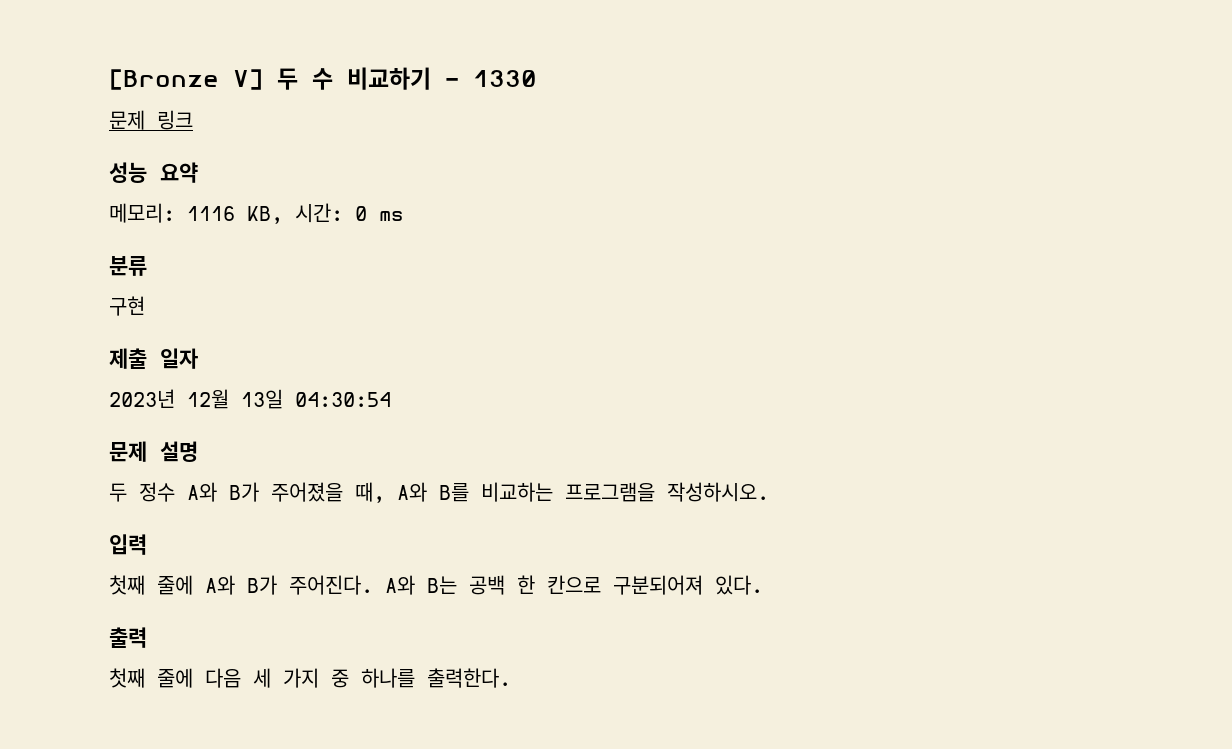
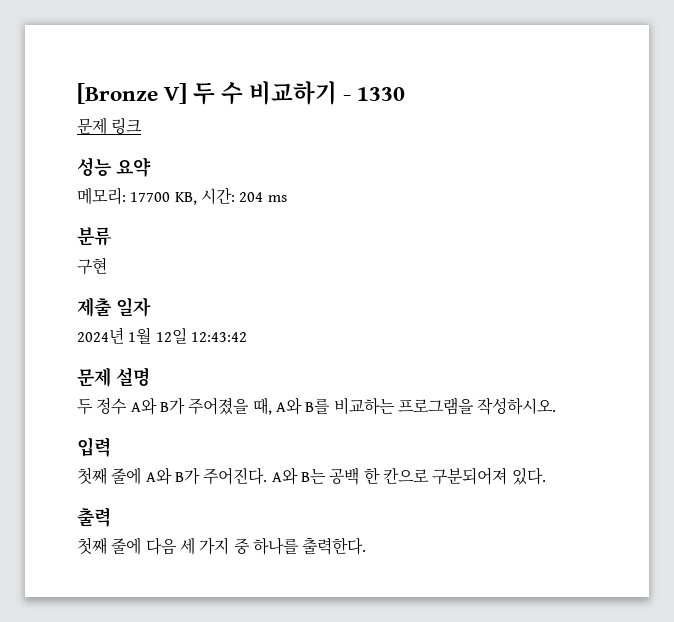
- 메모리: 1116 KB, 시간: 0 ms
+ 메모리: 17700 KB, 시간: 204 ms
- 2023년 12월 13일 04:30:54
+ 2024년 1월 12일 12:43:42

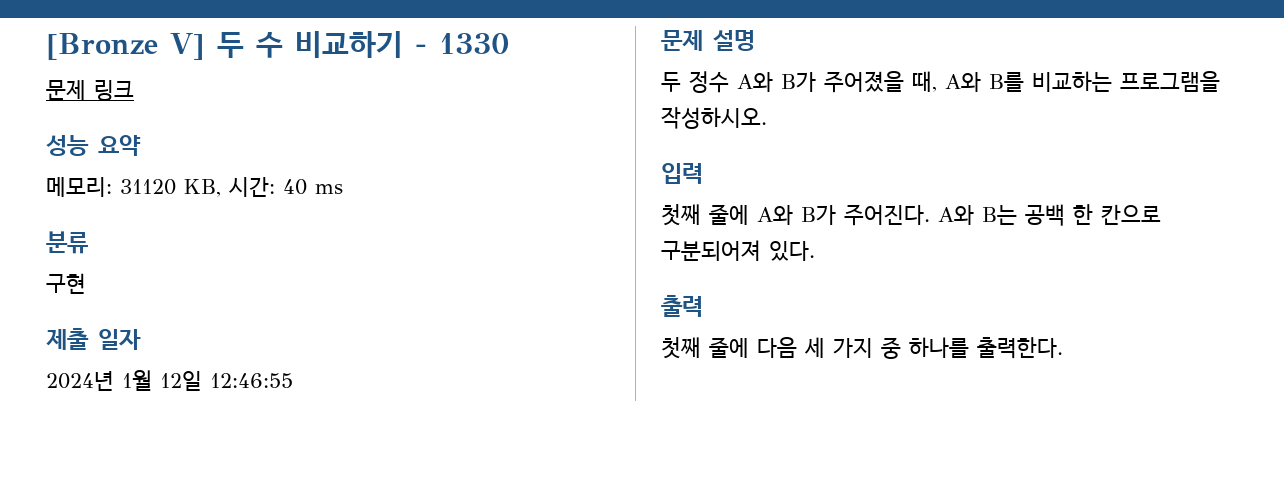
- 메모리: 17700 KB, 시간: 204 ms
+ 메모리: 31120 KB, 시간: 40 ms
- 2024년 1월 12일 12:43:42
+ 2024년 1월 12일 12:46:55

